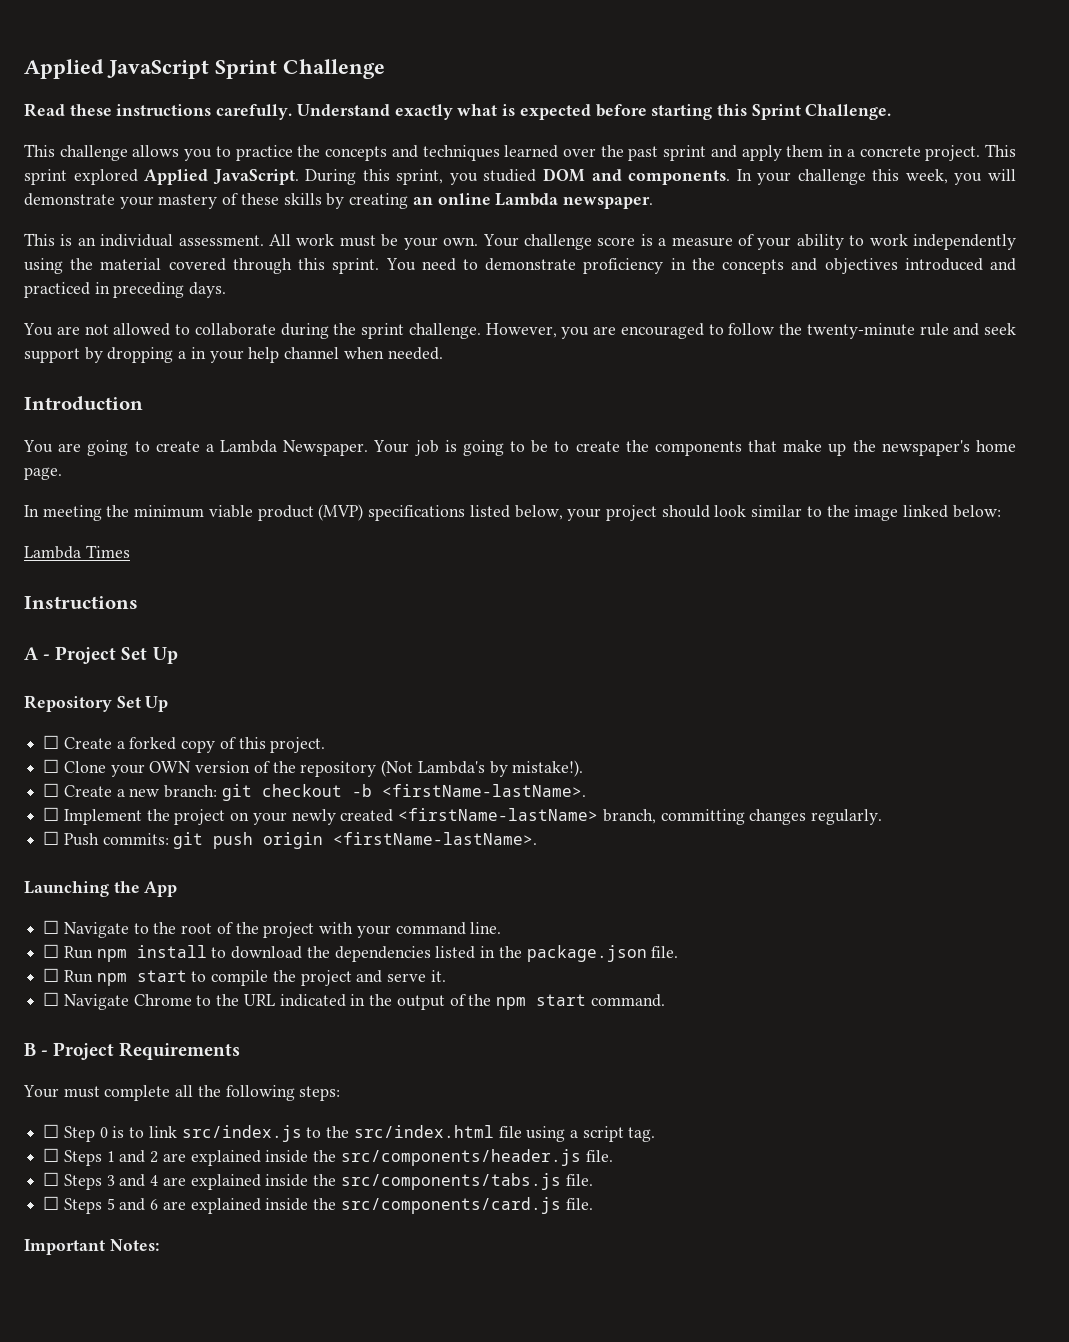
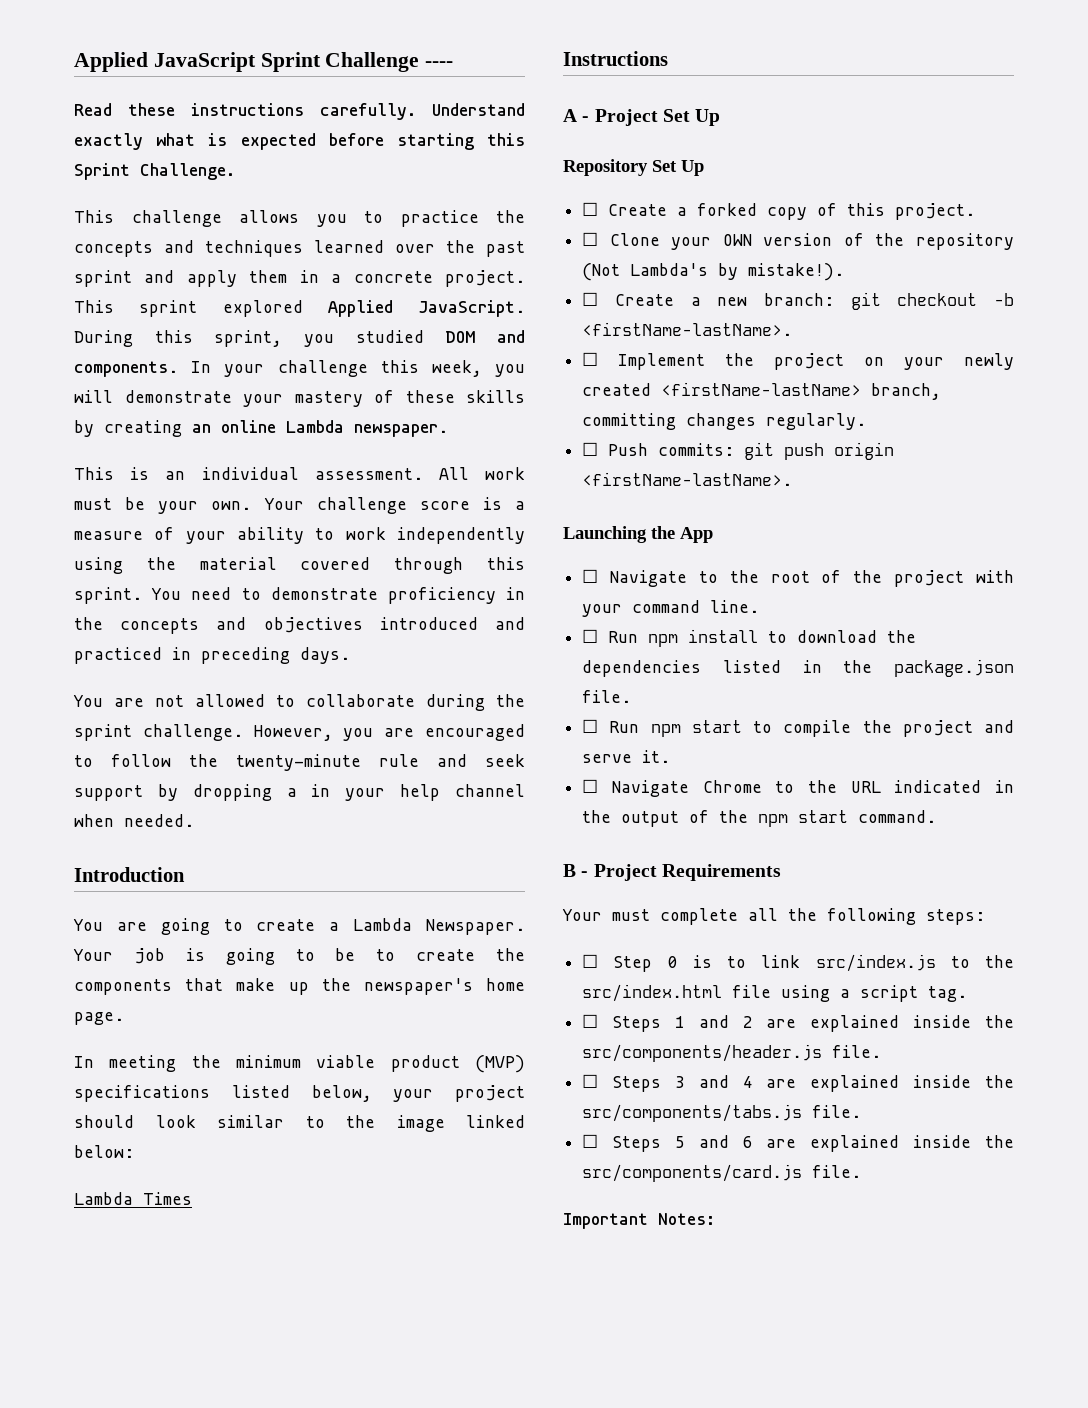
- Applied JavaScript Sprint Challenge
+ Applied JavaScript Sprint Challenge ----

